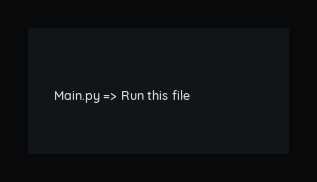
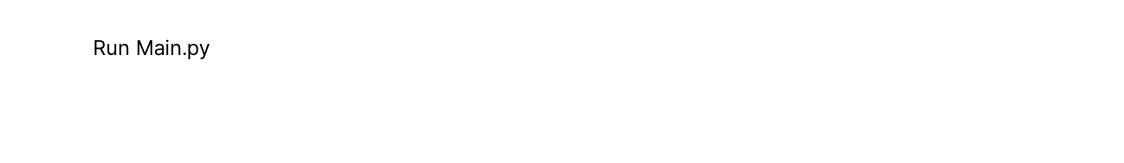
- Main.py => Run this file
+ Run Main.py

